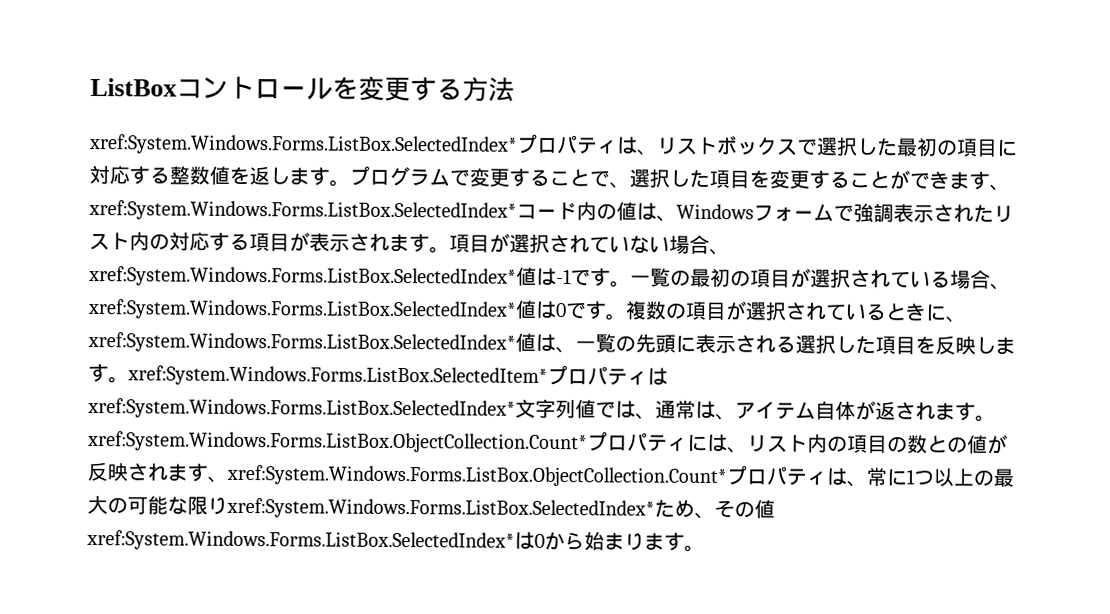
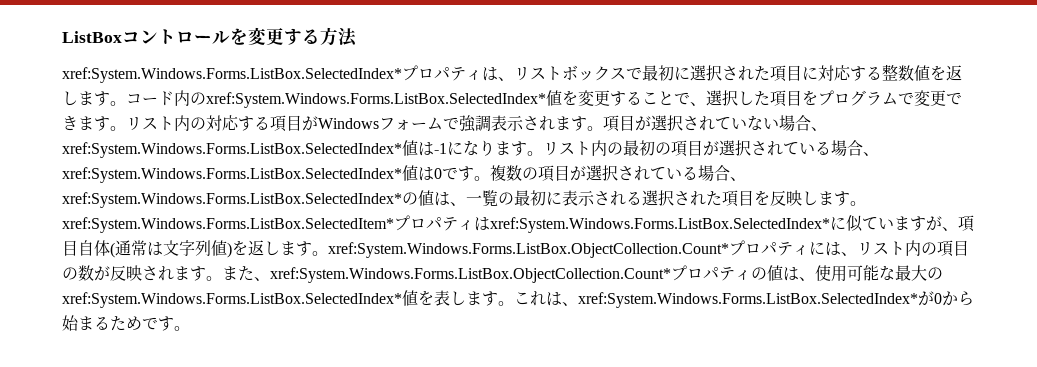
- xref:System.Windows.Forms.ListBox.SelectedIndex*プロパティは、リストボックスで選択した最初の項目に対応する整数値を返します。
+ xref:System.Windows.Forms.ListBox.SelectedIndex*プロパティは、リストボックスで最初に選択された項目に対応する整数値を返します。
- プログラムで変更することで、選択した項目を変更することができます、xref:System.Windows.Forms.ListBox.SelectedIndex*コード内の値は、Windowsフォームで強調表示されたリスト内の対応する項目が表示されます。
+ コード内のxref:System.Windows.Forms.ListBox.SelectedIndex*値を変更することで、選択した項目をプログラムで変更できます。リスト内の対応する項目がWindowsフォームで強調表示されます。
- 項目が選択されていない場合、xref:System.Windows.Forms.ListBox.SelectedIndex*値は-1です。一覧の最初の項目が選択されている場合、xref:System.Windows.Forms.ListBox.SelectedIndex*値は0です。
+ 項目が選択されていない場合、xref:System.Windows.Forms.ListBox.SelectedIndex*値は-1になります。リスト内の最初の項目が選択されている場合、xref:System.Windows.Forms.ListBox.SelectedIndex*値は0です。
- 複数の項目が選択されているときに、xref:System.Windows.Forms.ListBox.SelectedIndex*値は、一覧の先頭に表示される選択した項目を反映します。xref:System.Windows.Forms.ListBox.SelectedItem*プロパティはxref:System.Windows.Forms.ListBox.SelectedIndex*文字列値では、通常は、アイテム自体が返されます。xref:System.Windows.Forms.ListBox.ObjectCollection.Count*プロパティには、リスト内の項目の数との値が反映されます、xref:System.Windows.Forms.ListBox.ObjectCollection.Count*プロパティは、常に1つ以上の最大の可能な限りxref:System.Windows.Forms.ListBox.SelectedIndex*ため、その値xref:System.Windows.Forms.ListBox.SelectedIndex*は0から始まります。
+ 複数の項目が選択されている場合、xref:System.Windows.Forms.ListBox.SelectedIndex*の値は、一覧の最初に表示される選択された項目を反映します。xref:System.Windows.Forms.ListBox.SelectedItem*プロパティはxref:System.Windows.Forms.ListBox.SelectedIndex*に似ていますが、項目自体(通常は文字列値)を返します。xref:System.Windows.Forms.ListBox.ObjectCollection.Count*プロパティには、リスト内の項目の数が反映されます。また、xref:System.Windows.Forms.ListBox.ObjectCollection.Count*プロパティの値は、使用可能な最大のxref:System.Windows.Forms.ListBox.SelectedIndex*値を表します。これは、xref:System.Windows.Forms.ListBox.SelectedIndex*が0から始まるためです。

